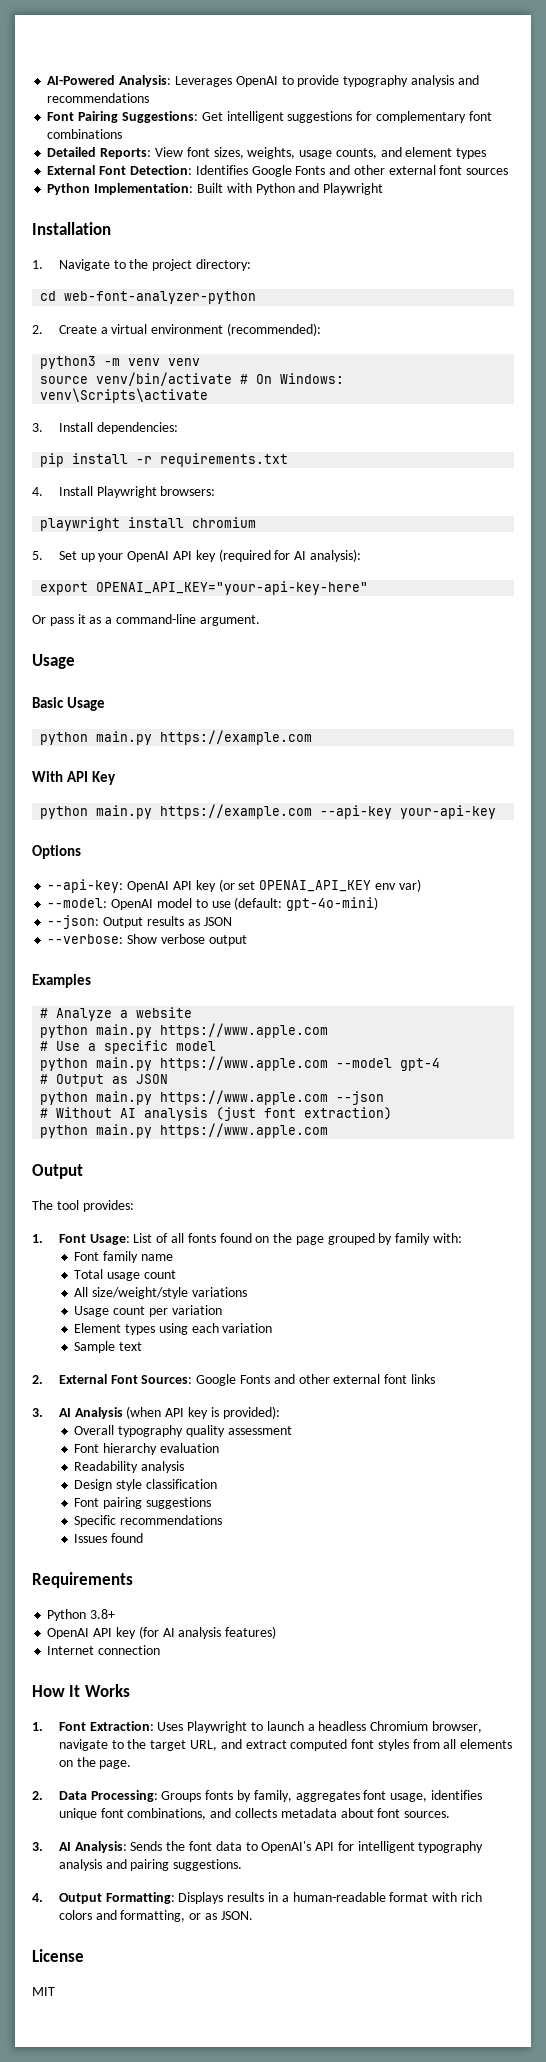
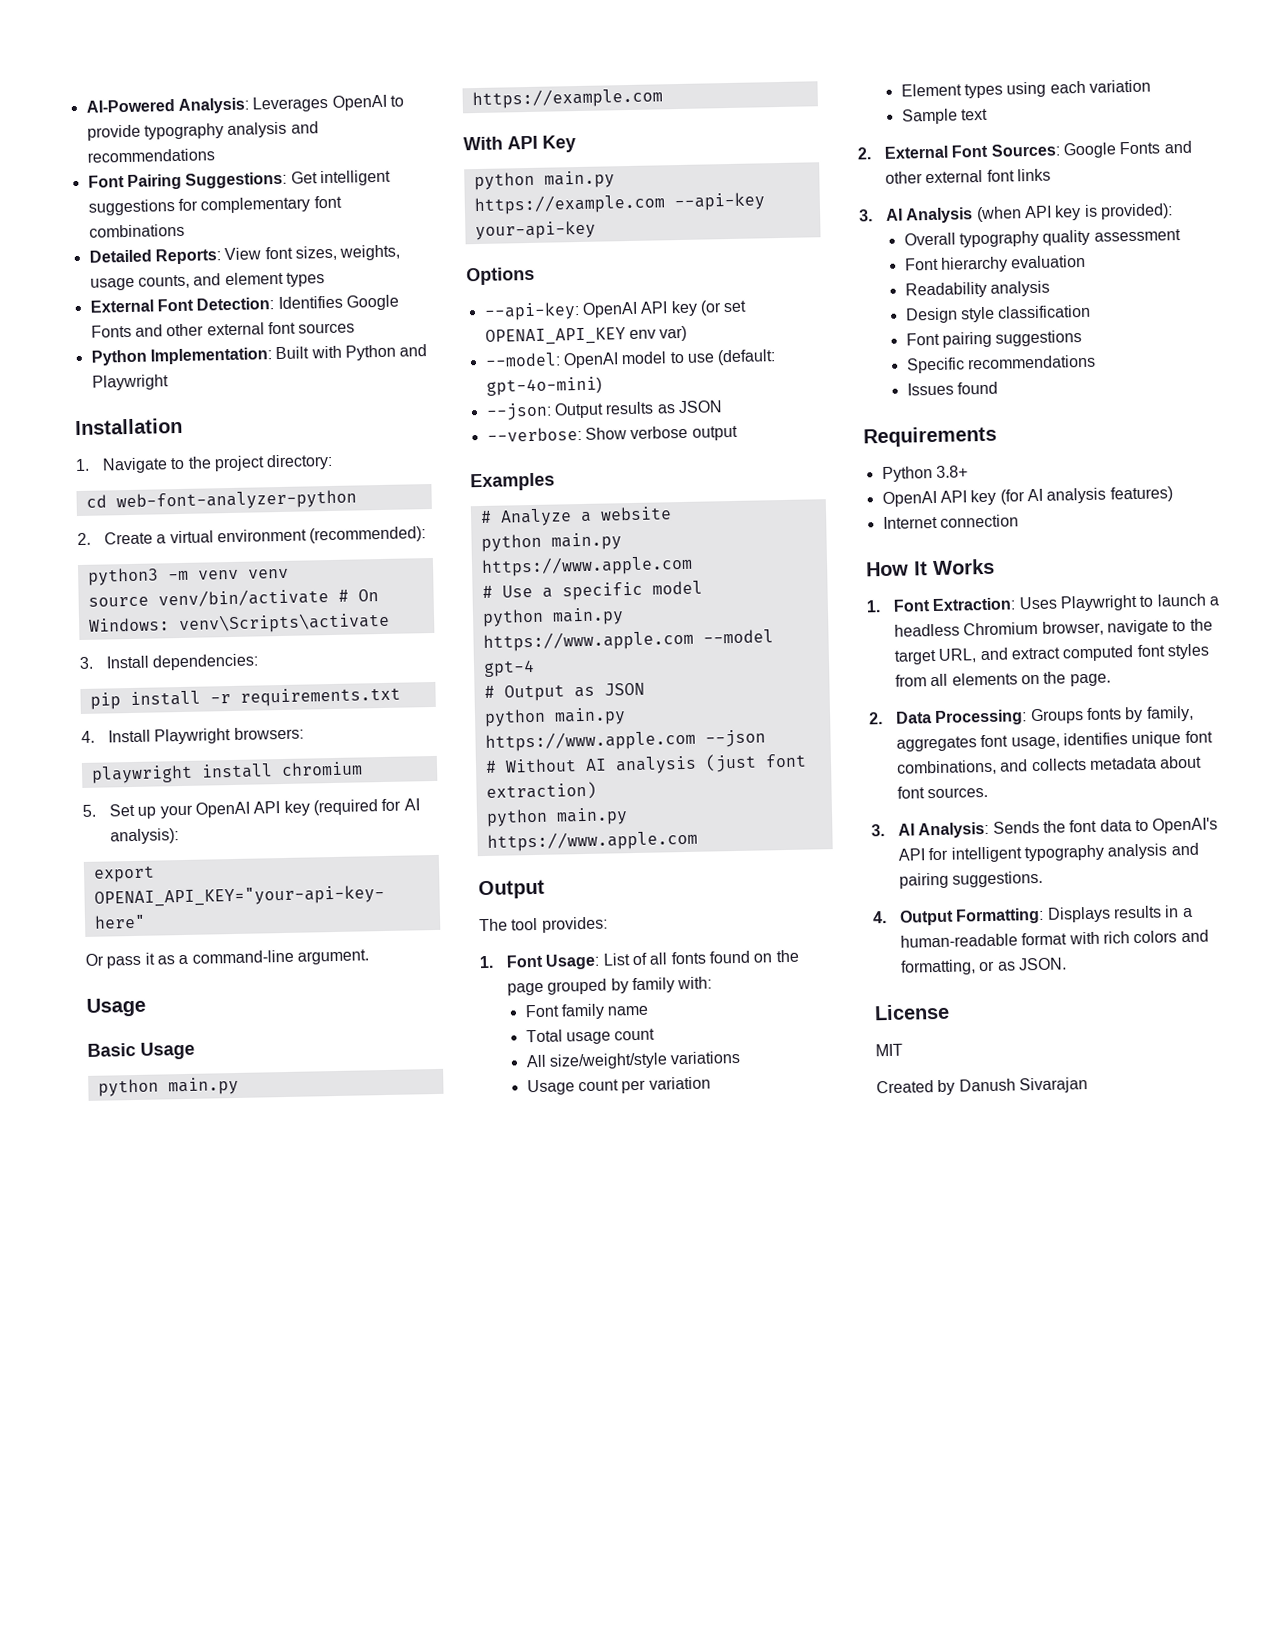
+ Created by Danush Sivarajan

